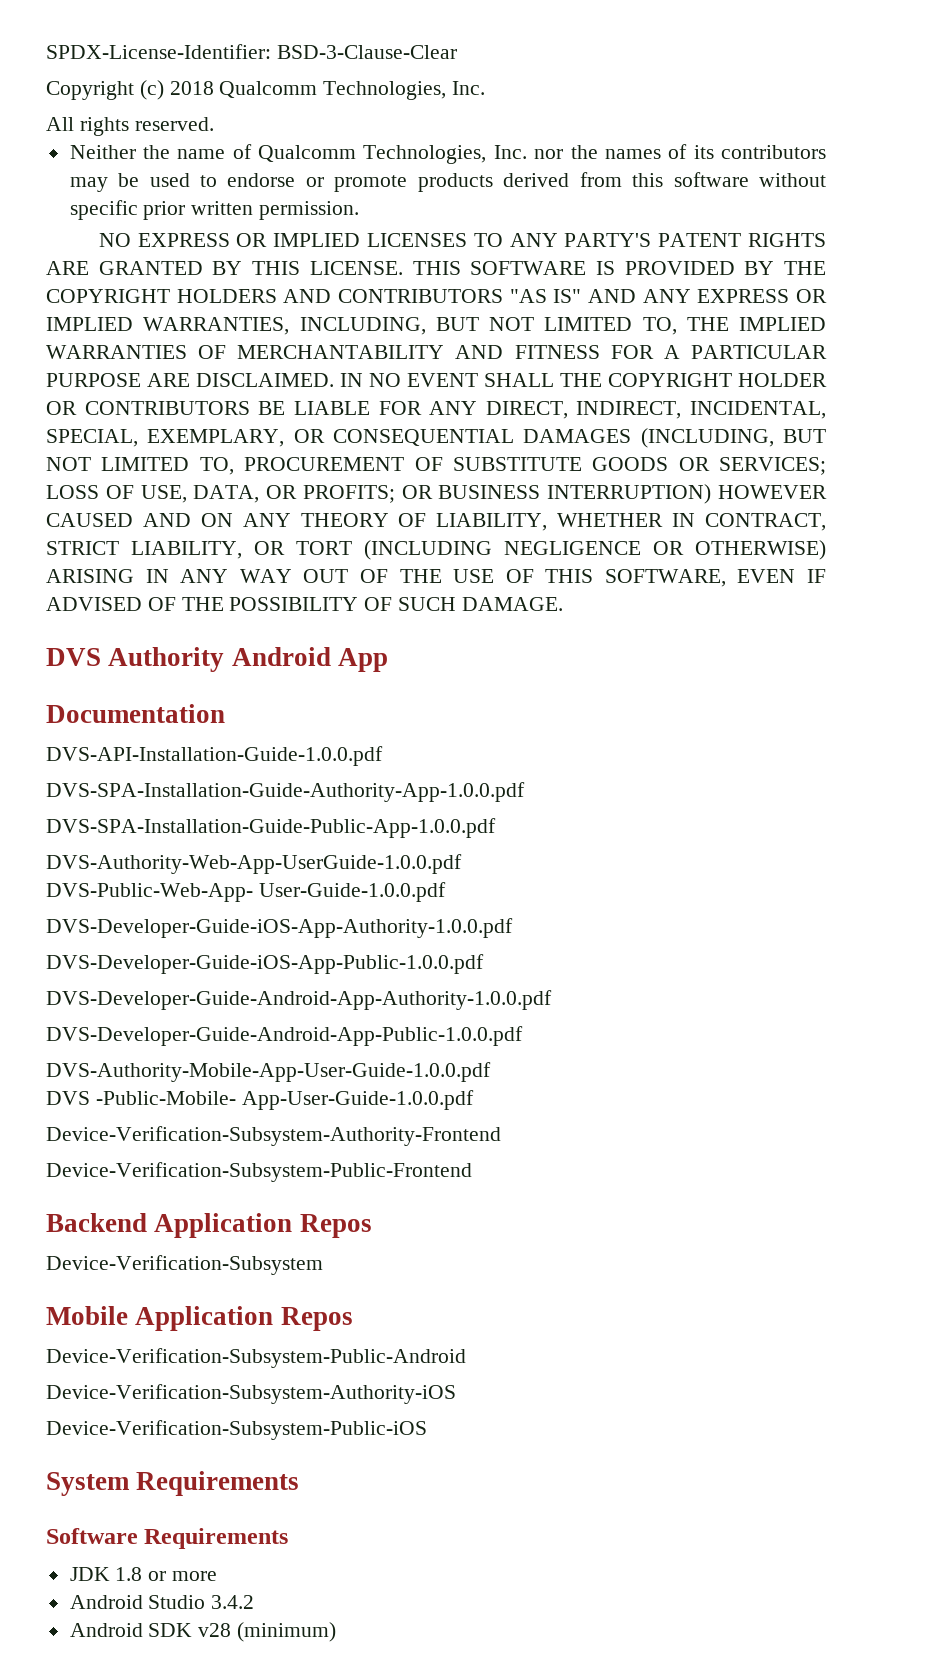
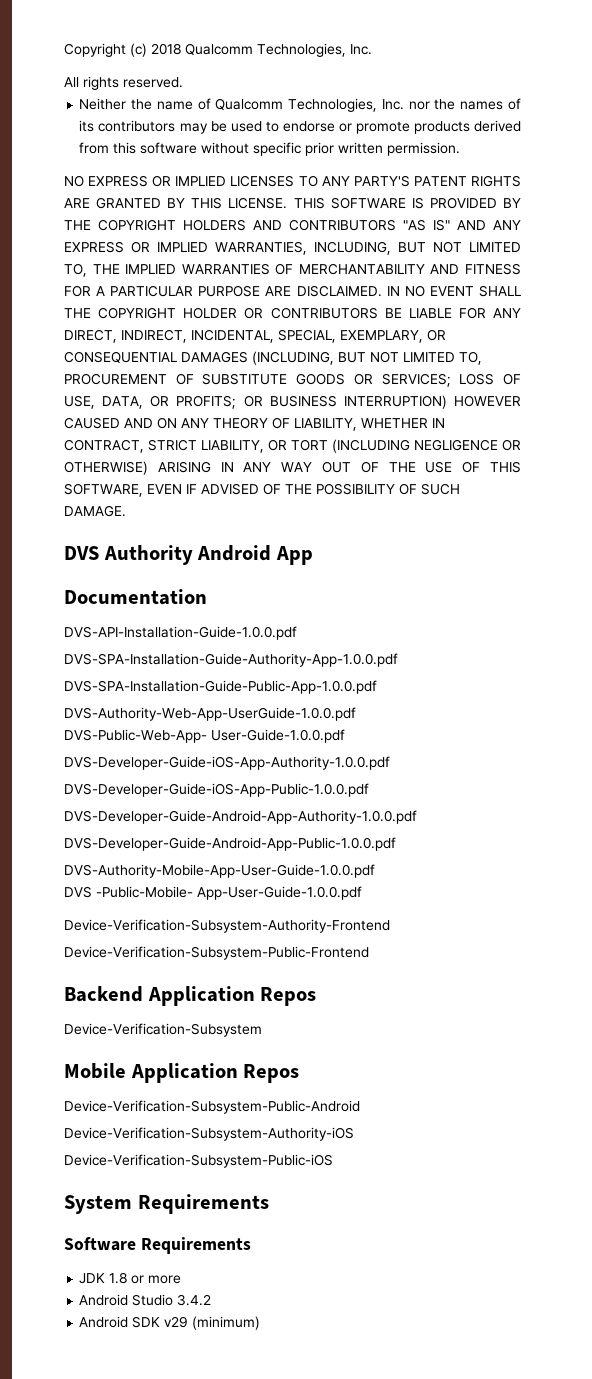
- SPDX-License-Identifier: BSD-3-Clause-Clear
- Android SDK v28 (minimum)
+ Android SDK v29 (minimum)

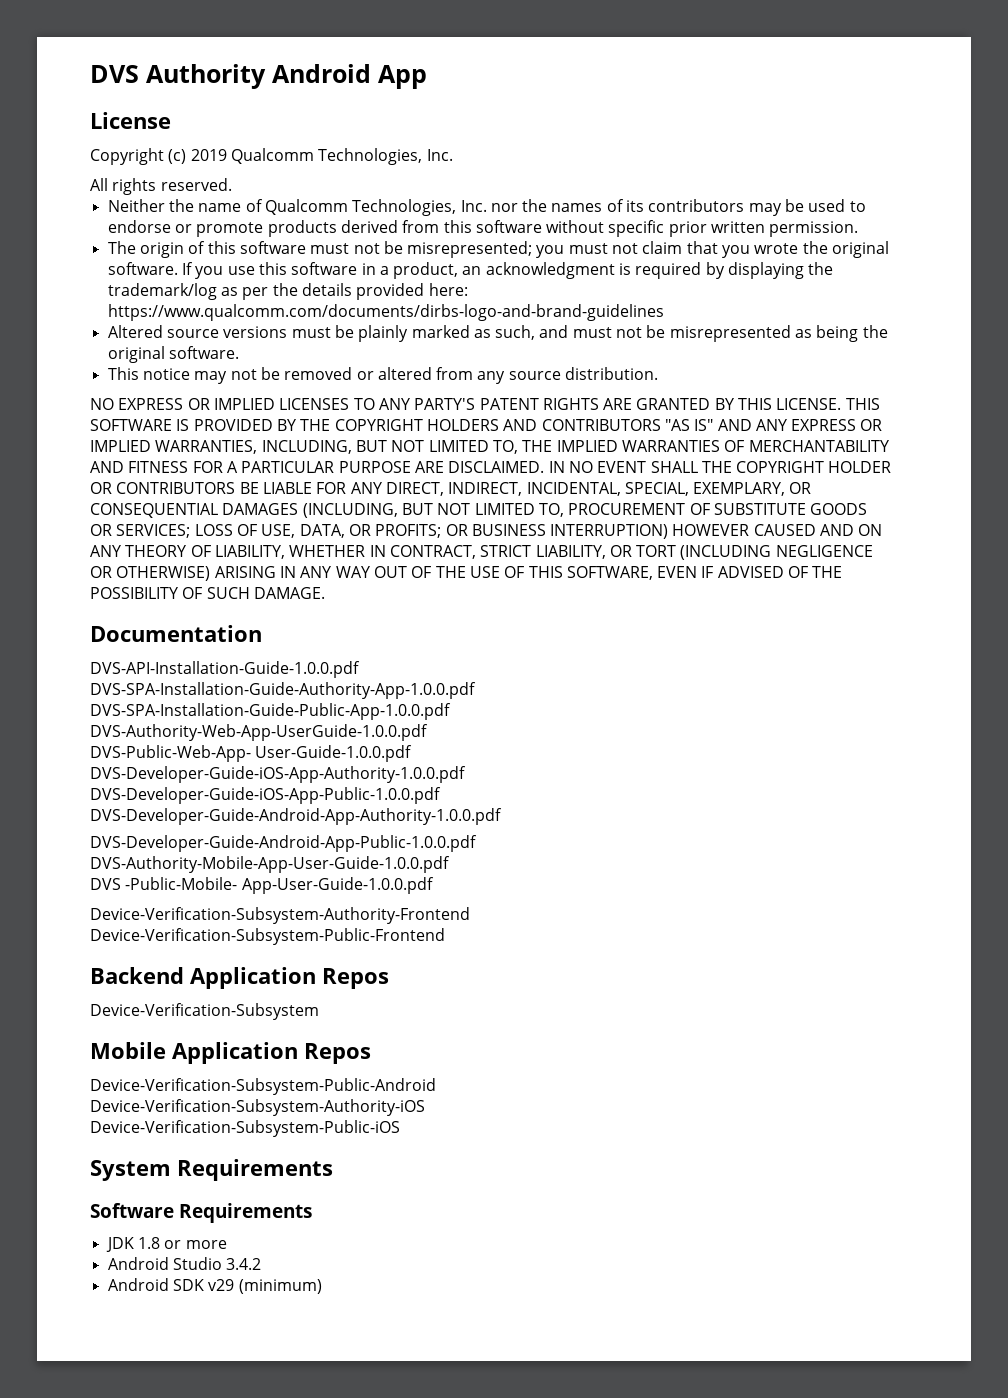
+ DVS Authority Android App
+ License
- Copyright (c) 2018 Qualcomm Technologies, Inc.
+ Copyright (c) 2019 Qualcomm Technologies, Inc.
+ The origin of this software must not be misrepresented; you must not claim that you wrote the original software. If you use this software in a product, an acknowledgment is required by displaying the trademark/log as per the details provided here: https://www.qualcomm.com/documents/dirbs-logo-and-brand-guidelines
+ Altered source versions must be plainly marked as such, and must not be misrepresented as being the original software.
+ This notice may not be removed or altered from any source distribution.
- DVS Authority Android App

